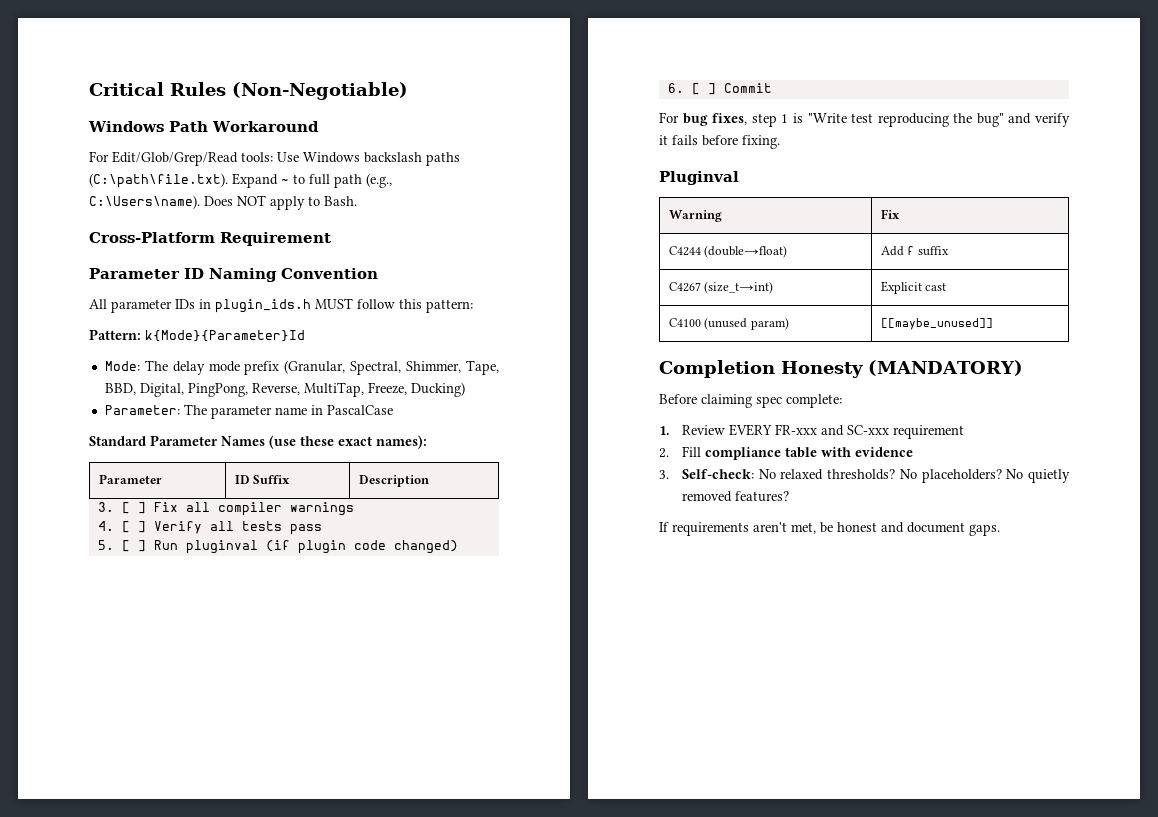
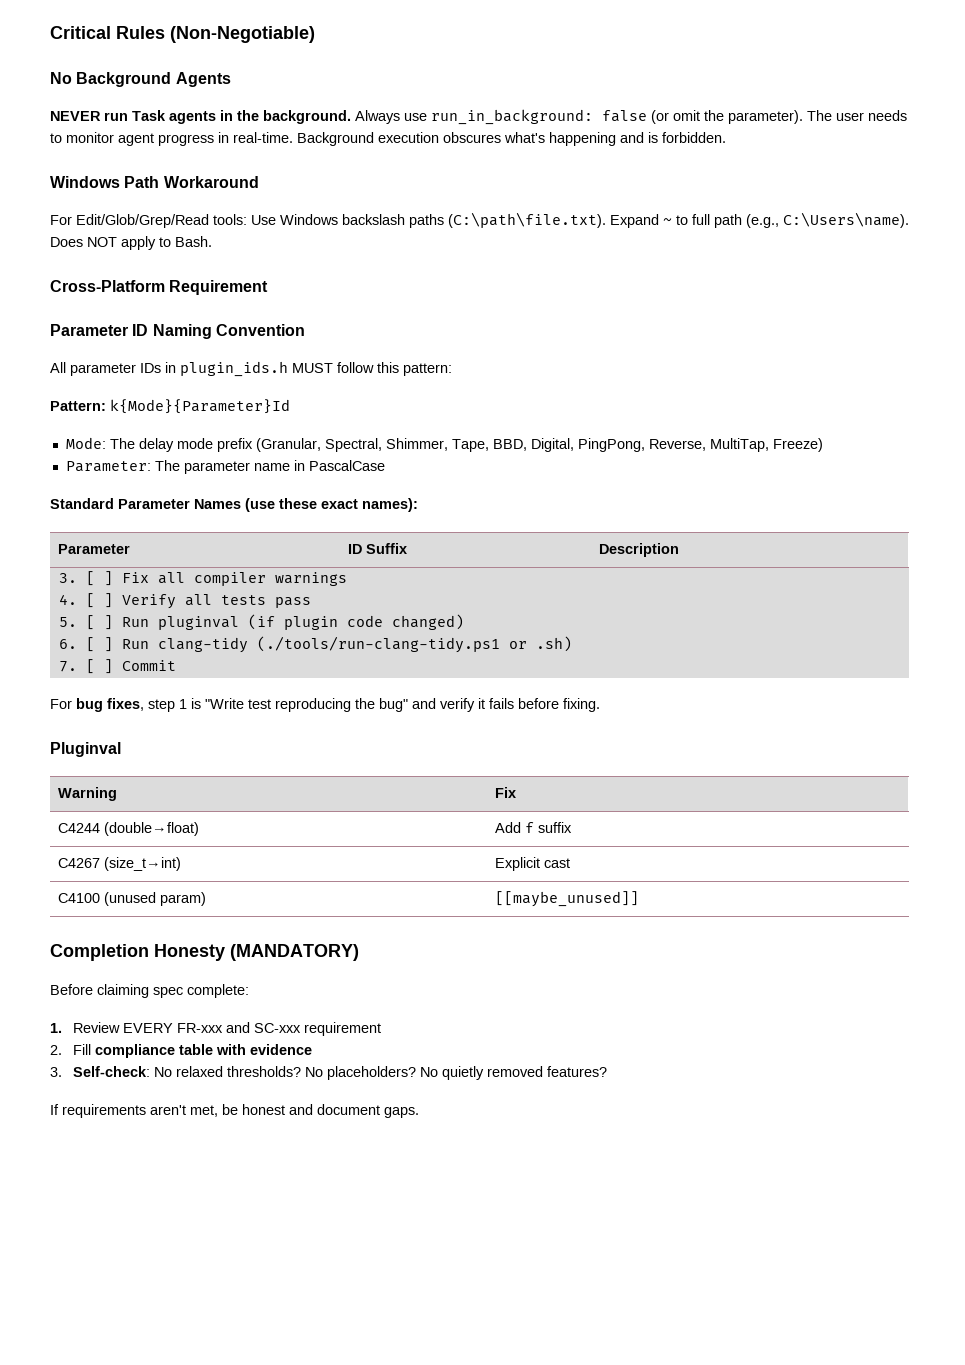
+ No Background Agents
+ NEVER run Task agents in the background. Always use run_in_background: false (or omit the parameter). The user needs to monitor agent progress in real-time. Background execution obscures what's happening and is forbidden.
- Mode: The delay mode prefix (Granular, Spectral, Shimmer, Tape, BBD, Digital, PingPong, Reverse, MultiTap, Freeze, Ducking)
+ Mode: The delay mode prefix (Granular, Spectral, Shimmer, Tape, BBD, Digital, PingPong, Reverse, MultiTap, Freeze)
- 6. [ ] Commit
+ 6. [ ] Run clang-tidy (./tools/run-clang-tidy.ps1 or .sh)
+ 7. [ ] Commit

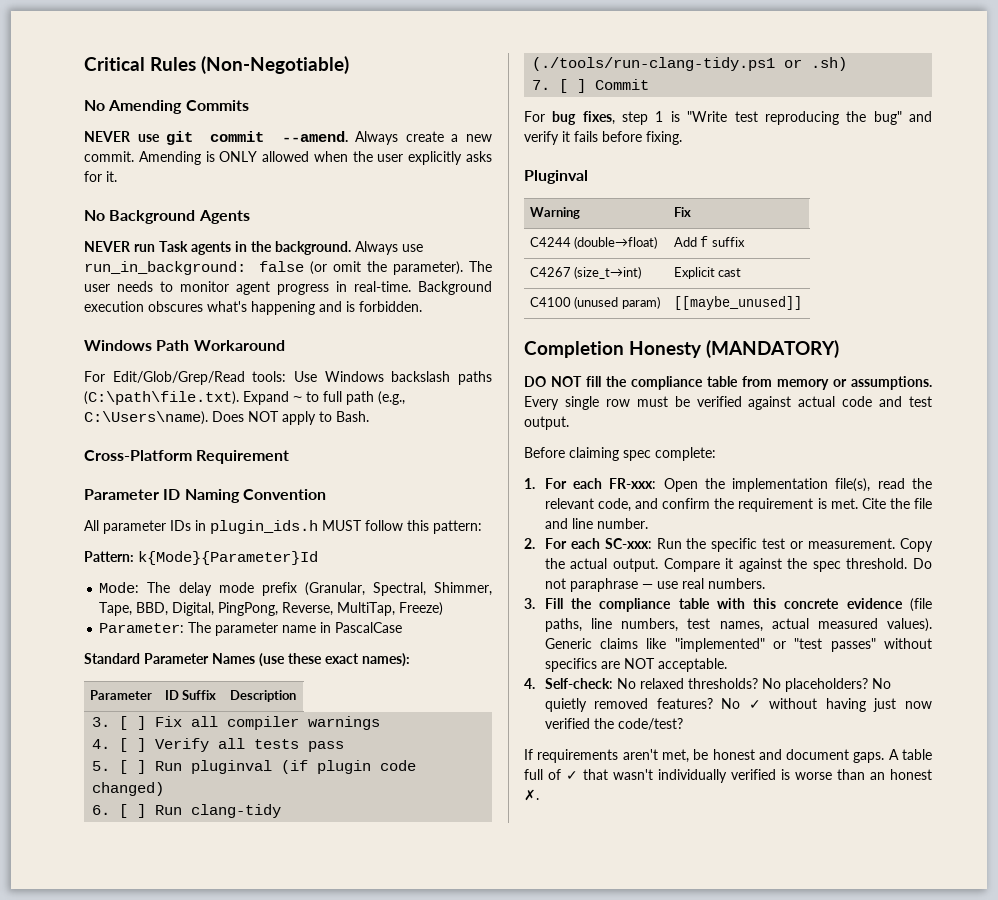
+ No Amending Commits
+ NEVER use git commit --amend. Always create a new commit. Amending is ONLY allowed when the user explicitly asks for it.
+ DO NOT fill the compliance table from memory or assumptions. Every single row must be verified against actual code and test output.
- 1. Review EVERY FR-xxx and SC-xxx requirement
- 2. Fill compliance table with evidence
- 3. Self-check: No relaxed thresholds?
+ 1. For each FR-xxx: Open the implementation file(s), read the relevant code, and confirm the requirement is met. Cite the file and line number.
+ 2. For each SC-xxx: Run the specific test or measurement. Copy the actual output. Compare it against the spec threshold. Do not paraphrase — use real numbers.
+ 3. Fill the compliance table with this concrete evidence (file paths, line numbers, test names, actual measured values). Generic claims like "implemented" or "test passes" without specifics are NOT acceptable.
+ 4. Self-check: No relaxed thresholds?
+ No ✓ without having just now verified the code/test?
+ A table full of ✓ that wasn't individually verified is worse than an honest ✗.

